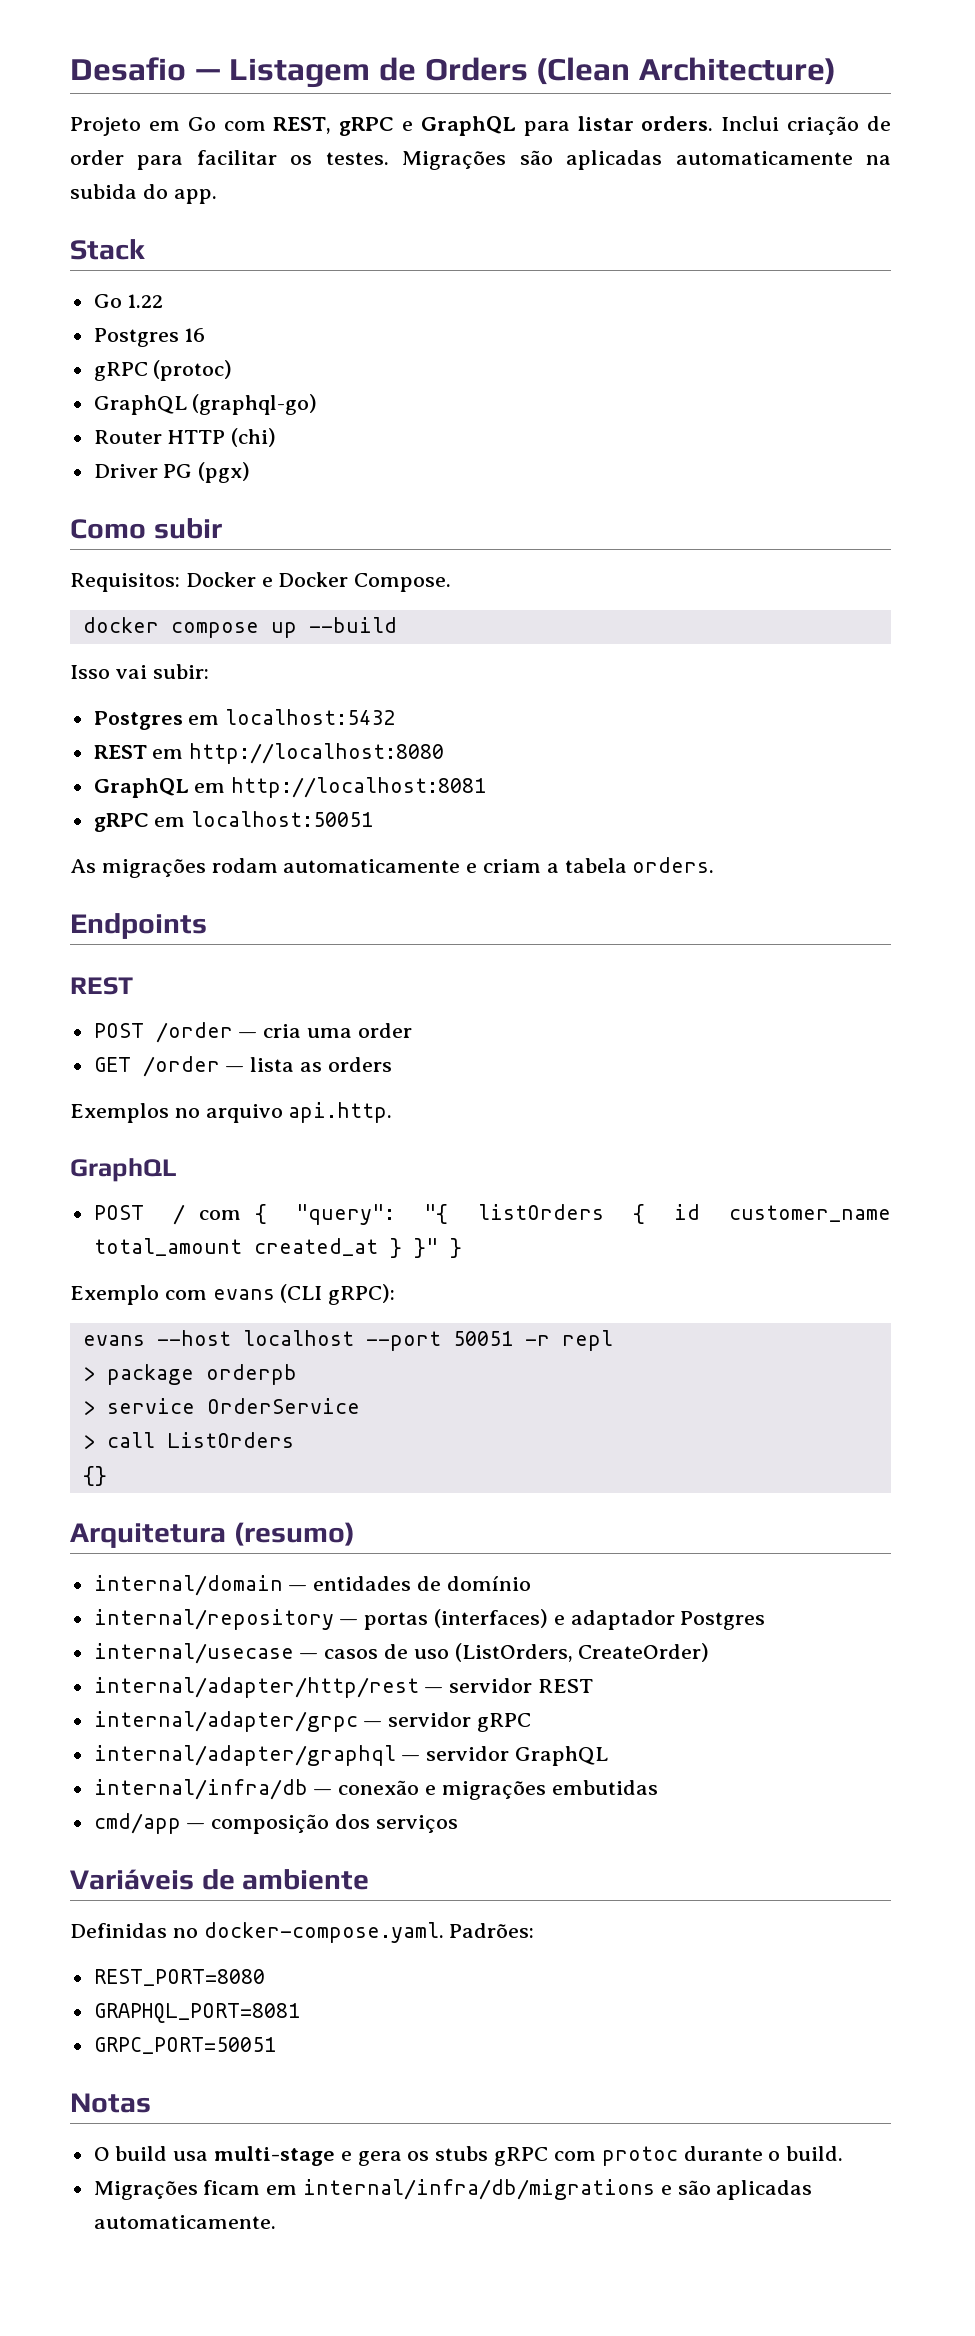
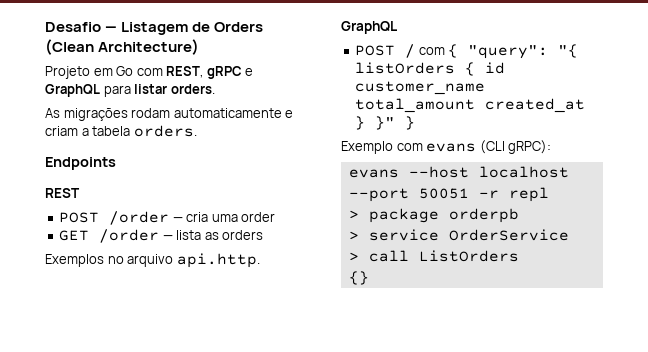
- Inclui criação de order para facilitar os testes. Migrações são aplicadas automaticamente na subida do app.
- Stack
- Go 1.22
- Postgres 16
- gRPC (protoc)
- GraphQL (graphql-go)
- Router HTTP (chi)
- Driver PG (pgx)
- Como subir
- Requisitos: Docker e Docker Compose.
- docker compose up --build
- Isso vai subir:
- Postgres em localhost:5432
- REST em http://localhost:8080
- GraphQL em http://localhost:8081
- gRPC em localhost:50051
- Arquitetura (resumo)
- internal/domain — entidades de domínio
- internal/repository — portas (interfaces) e adaptador Postgres
- internal/usecase — casos de uso (ListOrders, CreateOrder)
- internal/adapter/http/rest — servidor REST
- internal/adapter/grpc — servidor gRPC
- internal/adapter/graphql — servidor GraphQL
- internal/infra/db — conexão e migrações embutidas
- cmd/app — composição dos serviços
- Variáveis de ambiente
- Definidas no docker-compose.yaml. Padrões:
- REST_PORT=8080
- GRAPHQL_PORT=8081
- GRPC_PORT=50051
- Notas
- O build usa multi-stage e gera os stubs gRPC com protoc durante o build.
- Migrações ficam em internal/infra/db/migrations e são aplicadas automaticamente.

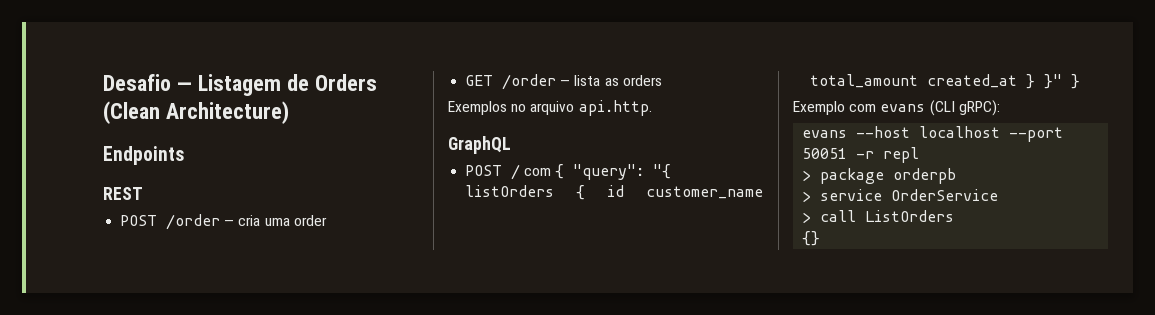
- Projeto em Go com REST, gRPC e GraphQL para listar orders.
- As migrações rodam automaticamente e criam a tabela orders.

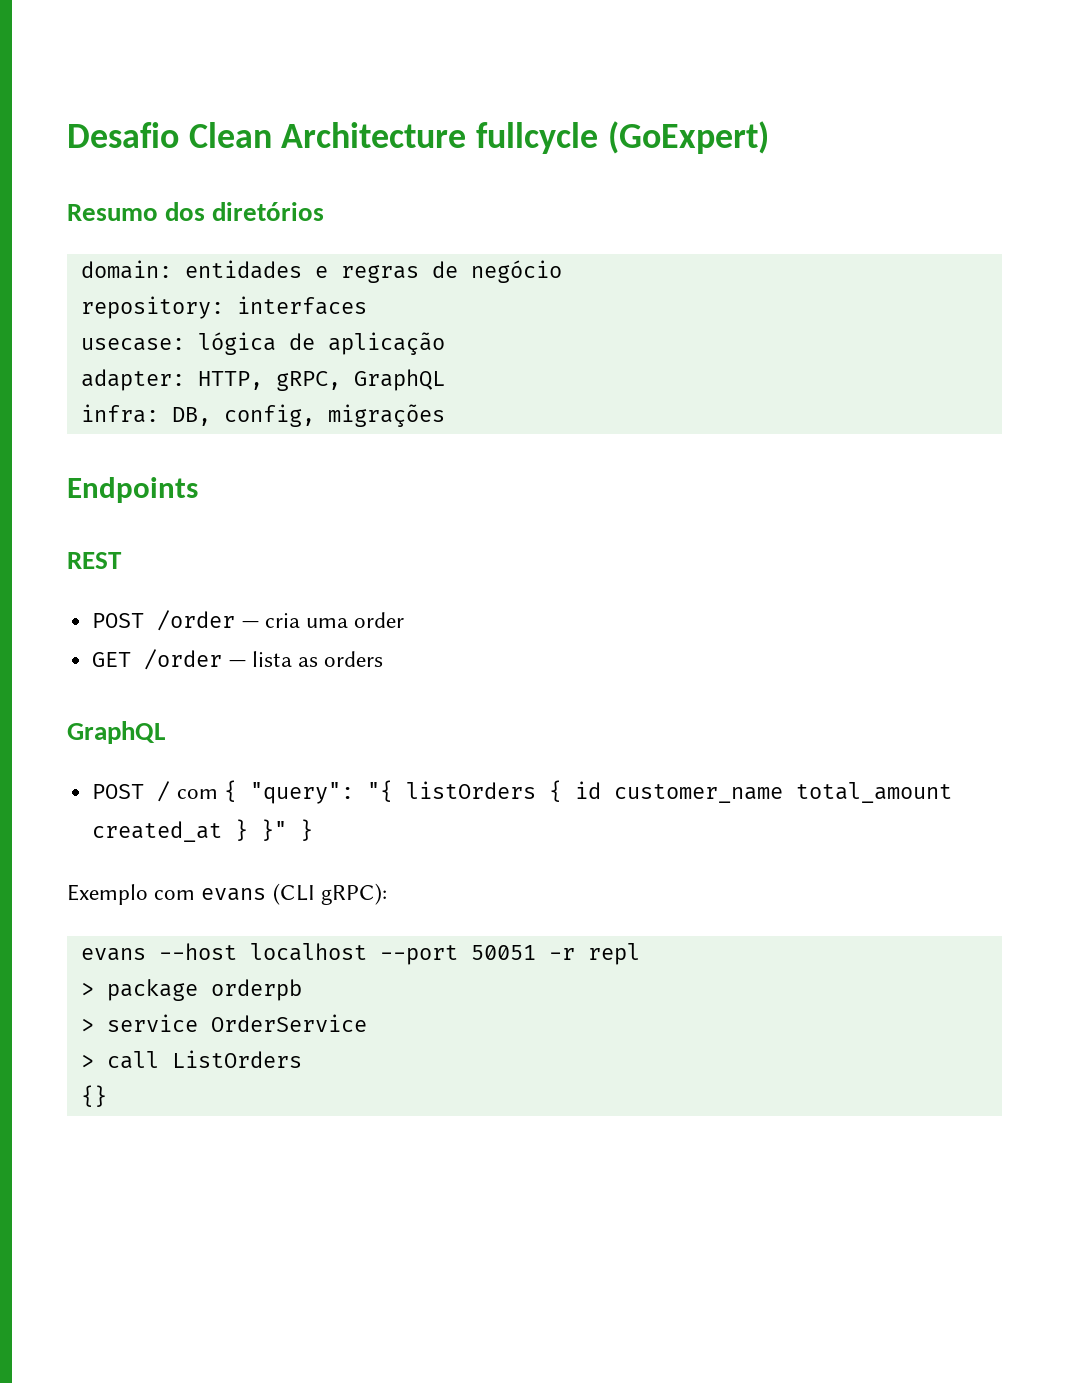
- Desafio — Listagem de Orders (Clean Architecture)
+ Desafio Clean Architecture fullcycle (GoExpert)
+ Resumo dos diretórios
+ domain: entidades e regras de negócio
+ repository: interfaces
+ usecase: lógica de aplicação
+ adapter: HTTP, gRPC, GraphQL
+ infra: DB, config, migrações
- Exemplos no arquivo api.http.

